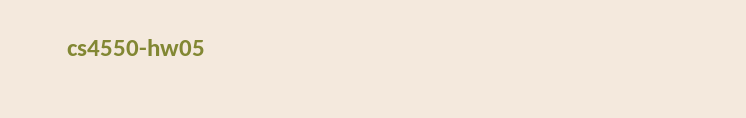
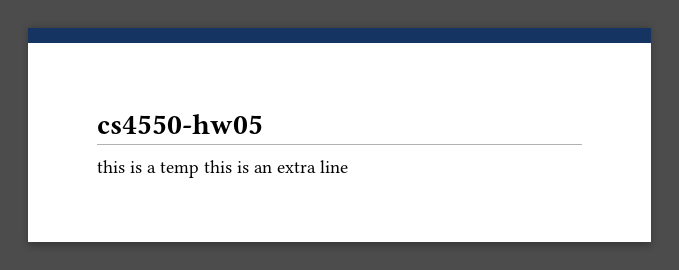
+ this is a temp this is an extra line

